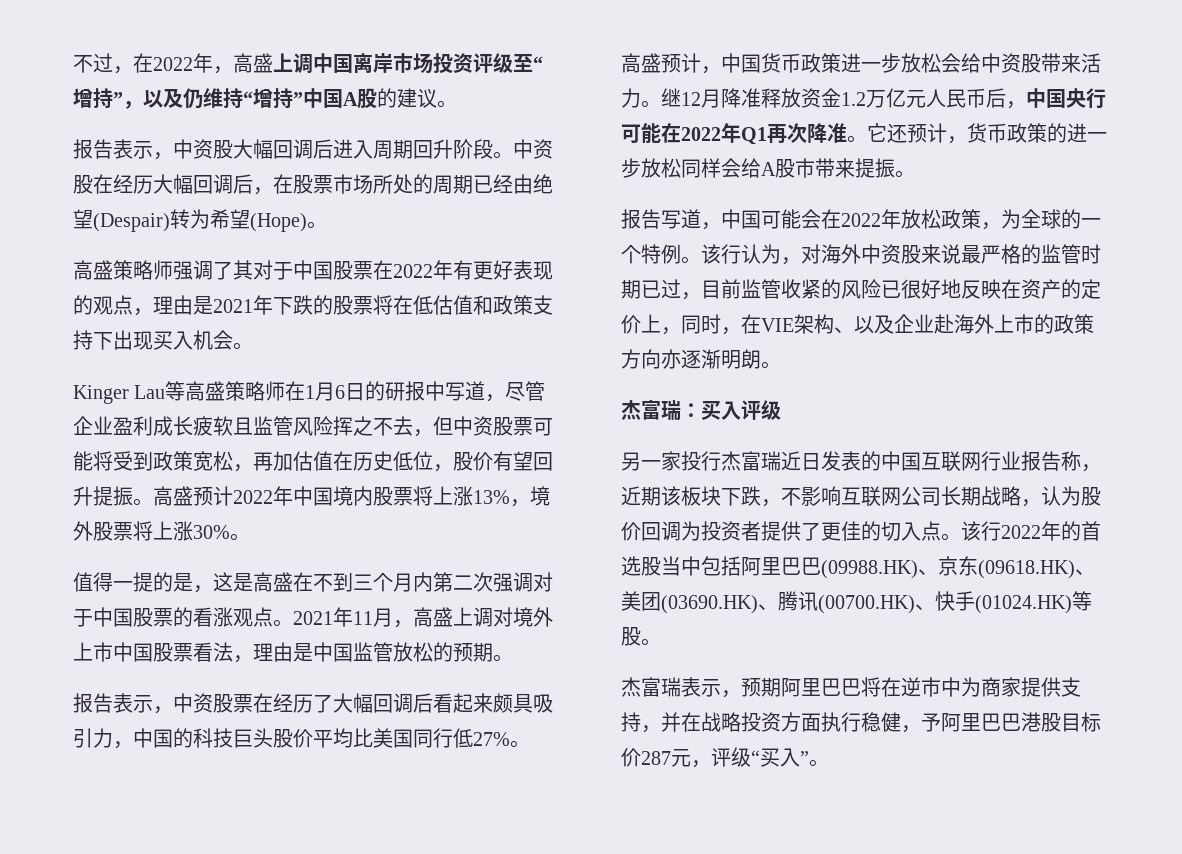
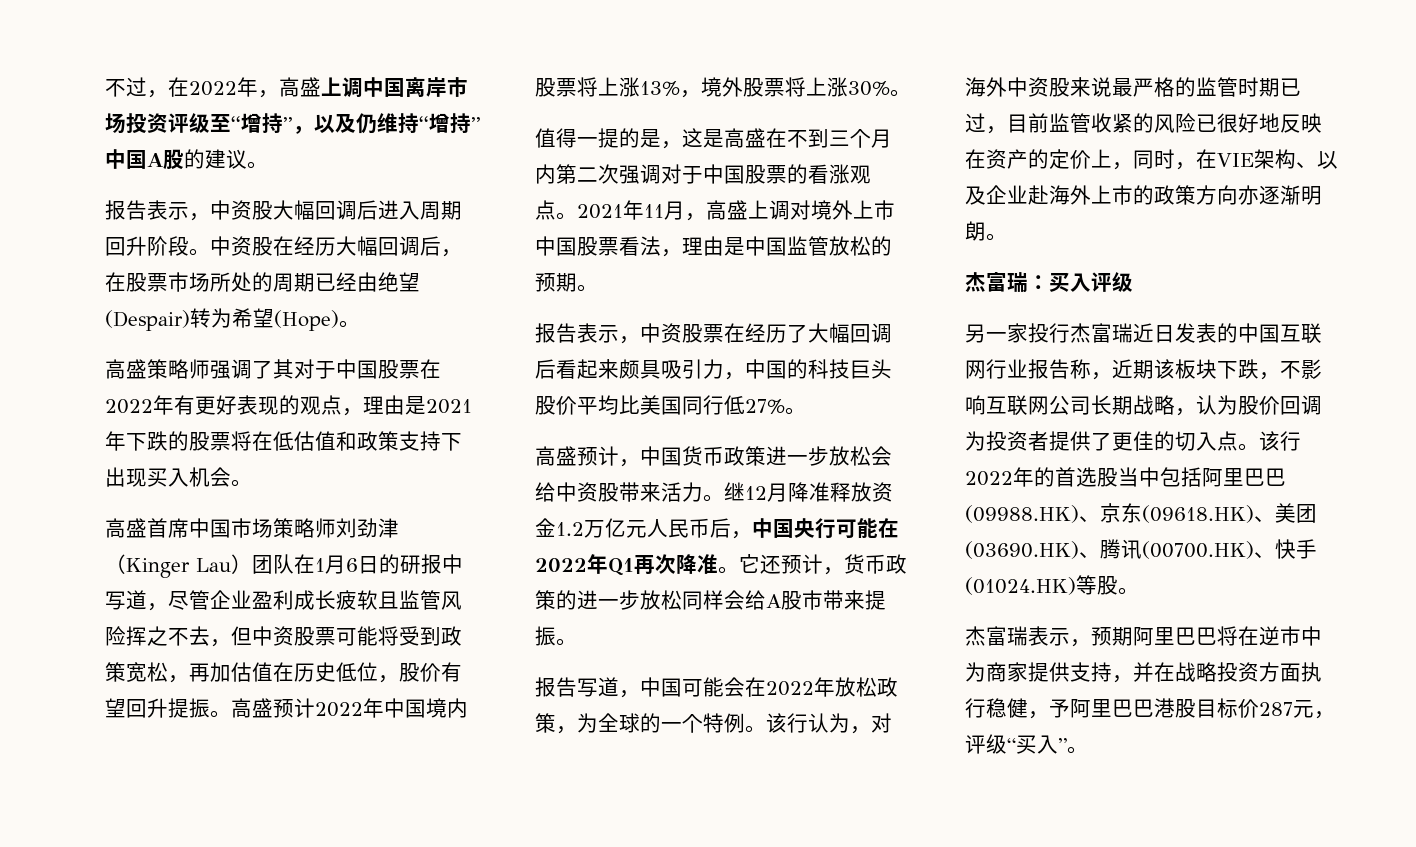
- Kinger Lau等高盛策略师在1月6日的研报中写道，尽管企业盈利成长疲软且监管风险挥之不去，但中资股票可能将受到政策宽松，再加估值在历史低位，股价有望回升提振。
+ 高盛首席中国市场策略师刘劲津（Kinger Lau）团队在1月6日的研报中写道，尽管企业盈利成长疲软且监管风险挥之不去，但中资股票可能将受到政策宽松，再加估值在历史低位，股价有望回升提振。

